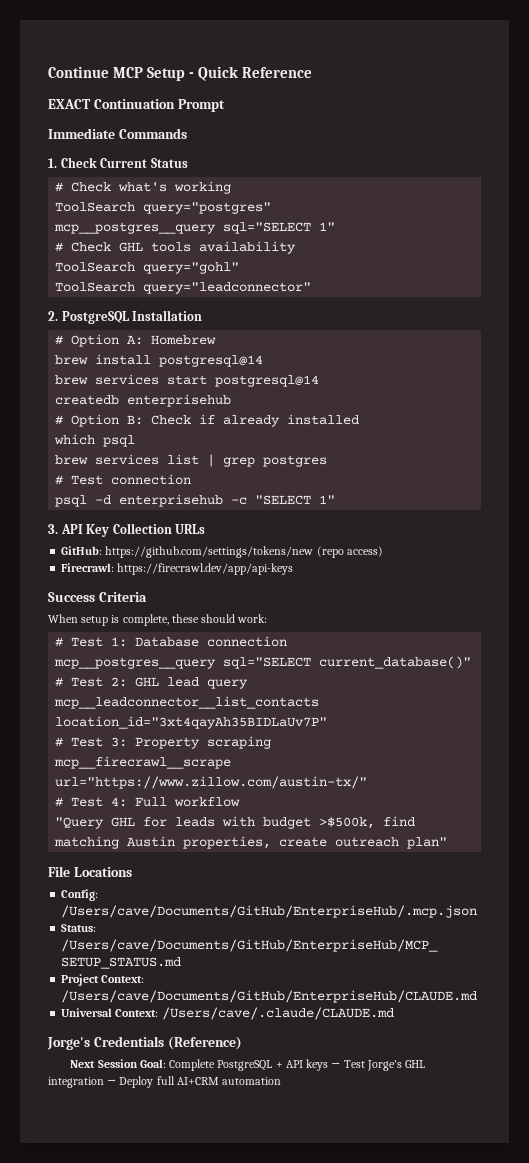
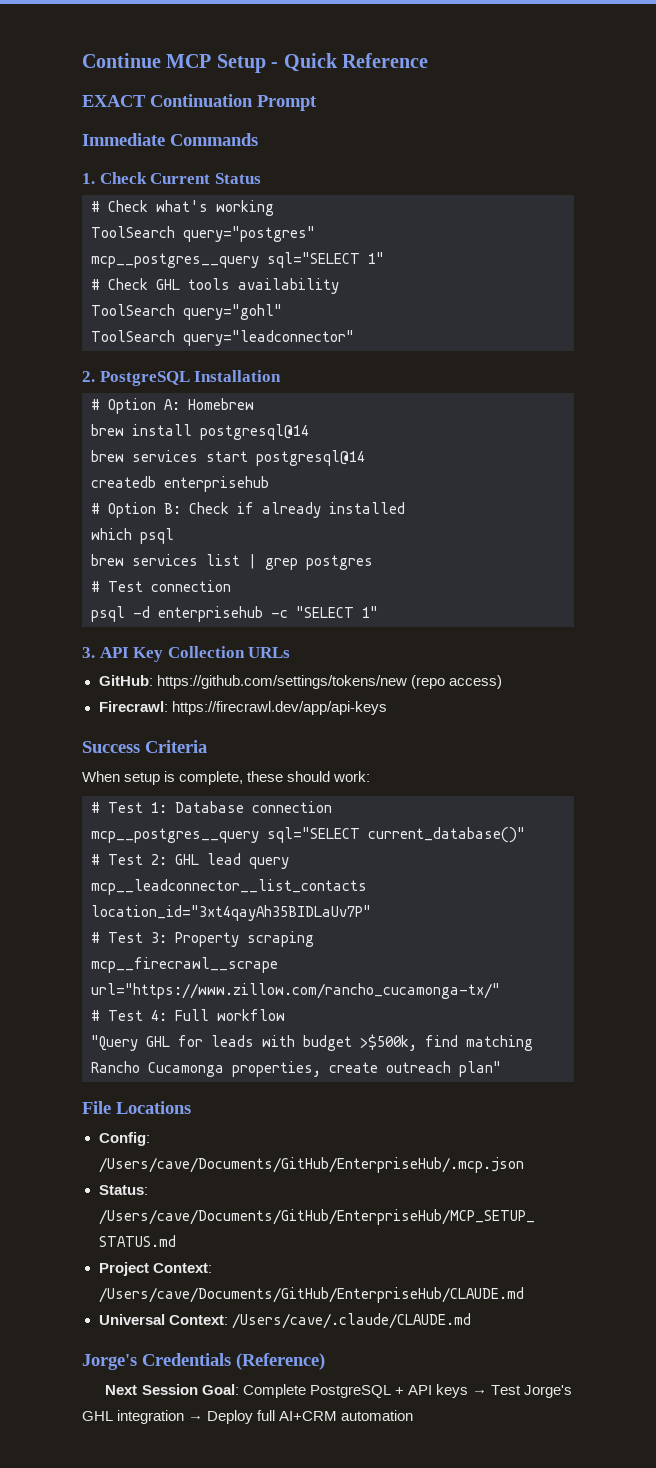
- mcp__firecrawl__scrape url="https://www.zillow.com/austin-tx/"
+ mcp__firecrawl__scrape url="https://www.zillow.com/rancho_cucamonga-tx/"
- "Query GHL for leads with budget >$500k, find matching Austin properties, create outreach plan"
+ "Query GHL for leads with budget >$500k, find matching Rancho Cucamonga properties, create outreach plan"

